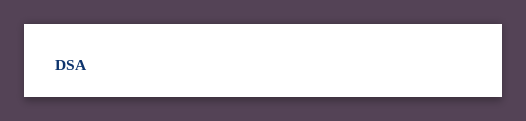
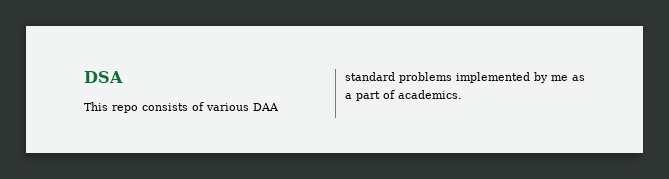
+ This repo consists of various DAA standard problems implemented by me as a part of academics.

